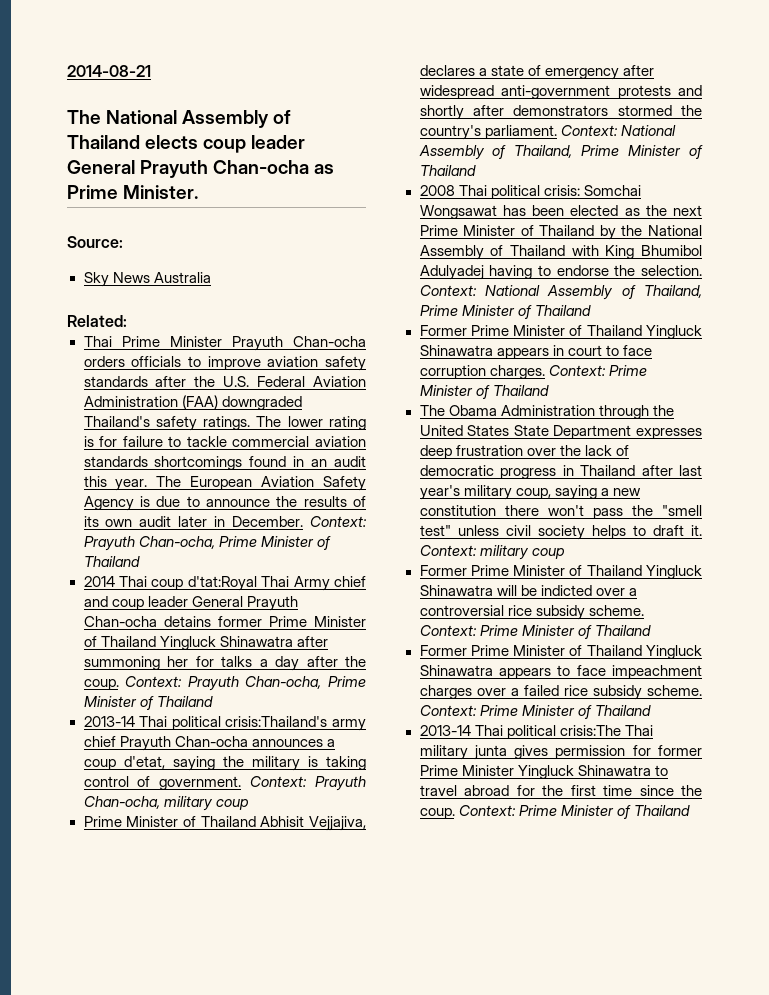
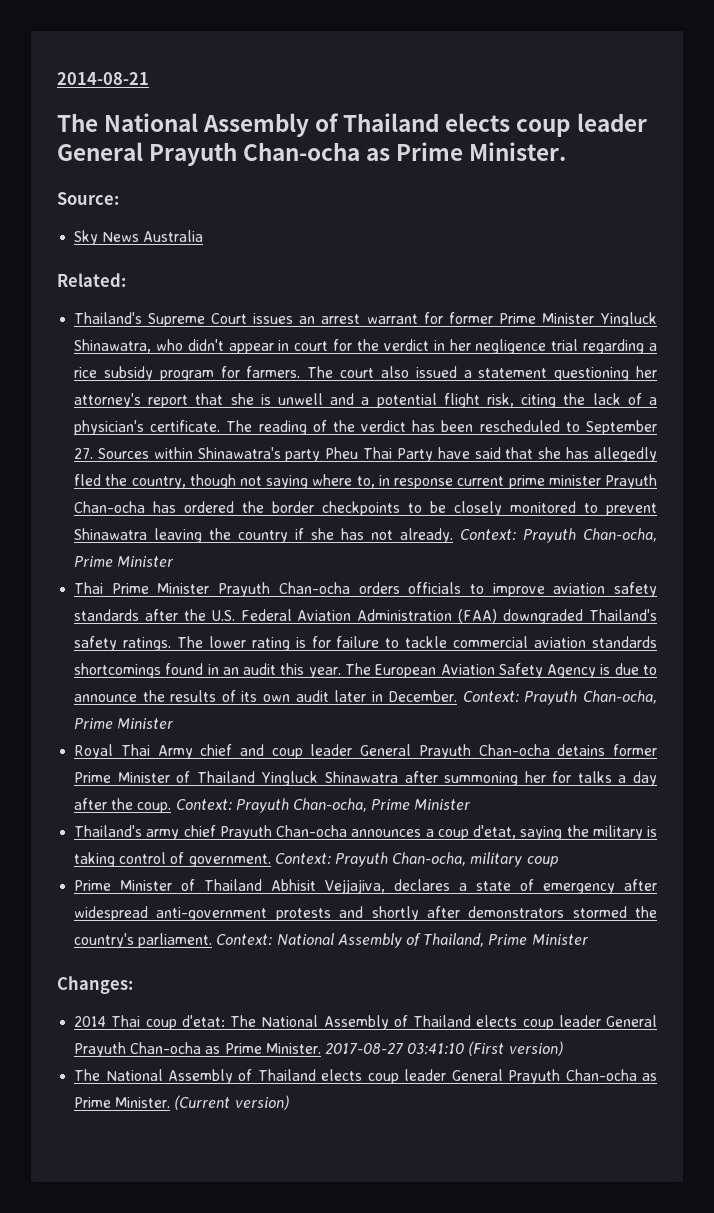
+ Thailand's Supreme Court issues an arrest warrant for former Prime Minister Yingluck Shinawatra, who didn't appear in court for the verdict in her negligence trial regarding a rice subsidy program for farmers. The court also issued a statement questioning her attorney's report that she is unwell and a potential flight risk, citing the lack of a physician's certificate. The reading of the verdict has been rescheduled to September 27. Sources within Shinawatra's party Pheu Thai Party have said that she has allegedly fled the country, though not saying where to, in response current prime minister Prayuth Chan-ocha has ordered the border checkpoints to be closely monitored to prevent Shinawatra leaving the country if she has not already. Context: Prayuth Chan-ocha, Prime Minister
- The European Aviation Safety Agency is due to announce the results of its own audit later in December. Context: Prayuth Chan-ocha, Prime Minister of Thailand
- 2014 Thai coup d'tat:Royal Thai Army chief and coup leader General Prayuth Chan-ocha detains former Prime Minister of Thailand Yingluck Shinawatra after summoning her for talks a day after the coup. Context: Prayuth Chan-ocha, Prime Minister of Thailand
- 2013-14 Thai political crisis:Thailand's army chief Prayuth Chan-ocha announces a coup d'etat, saying the military is taking control of government.
+ The European Aviation Safety Agency is due to announce the results of its own audit later in December. Context: Prayuth Chan-ocha, Prime Minister
+ Royal Thai Army chief and coup leader General Prayuth Chan-ocha detains former Prime Minister of Thailand Yingluck Shinawatra after summoning her for talks a day after the coup. Context: Prayuth Chan-ocha, Prime Minister
+ Thailand's army chief Prayuth Chan-ocha announces a coup d'etat, saying the military is taking control of government.
- Prime Minister of Thailand Abhisit Vejjajiva, declares a state of emergency after widespread anti-government protests and shortly after demonstrators stormed the country's parliament. Context: National Assembly of Thailand, Prime Minister of Thailand
- 2008 Thai political crisis: Somchai Wongsawat has been elected as the next Prime Minister of Thailand by the National Assembly of Thailand with King Bhumibol Adulyadej having to endorse the selection. Context: National Assembly of Thailand, Prime Minister of Thailand
- Former Prime Minister of Thailand Yingluck Shinawatra appears in court to face corruption charges. Context: Prime Minister of Thailand
- The Obama Administration through the United States State Department expresses deep frustration over the lack of democratic progress in Thailand after last year's military coup, saying a new constitution there won't pass the "smell test" unless civil society helps to draft it. Context: military coup
- Former Prime Minister of Thailand Yingluck Shinawatra will be indicted over a controversial rice subsidy scheme. Context: Prime Minister of Thailand
- Former Prime Minister of Thailand Yingluck Shinawatra appears to face impeachment charges over a failed rice subsidy scheme. Context: Prime Minister of Thailand
- 2013-14 Thai political crisis:The Thai military junta gives permission for former Prime Minister Yingluck Shinawatra to travel abroad for the first time since the coup. Context: Prime Minister of Thailand
+ Prime Minister of Thailand Abhisit Vejjajiva, declares a state of emergency after widespread anti-government protests and shortly after demonstrators stormed the country's parliament. Context: National Assembly of Thailand, Prime Minister
+ Changes:
+ 2014 Thai coup d'etat: The National Assembly of Thailand elects coup leader General Prayuth Chan-ocha as Prime Minister. 2017-08-27 03:41:10 (First version)
+ The National Assembly of Thailand elects coup leader General Prayuth Chan-ocha as Prime Minister. (Current version)

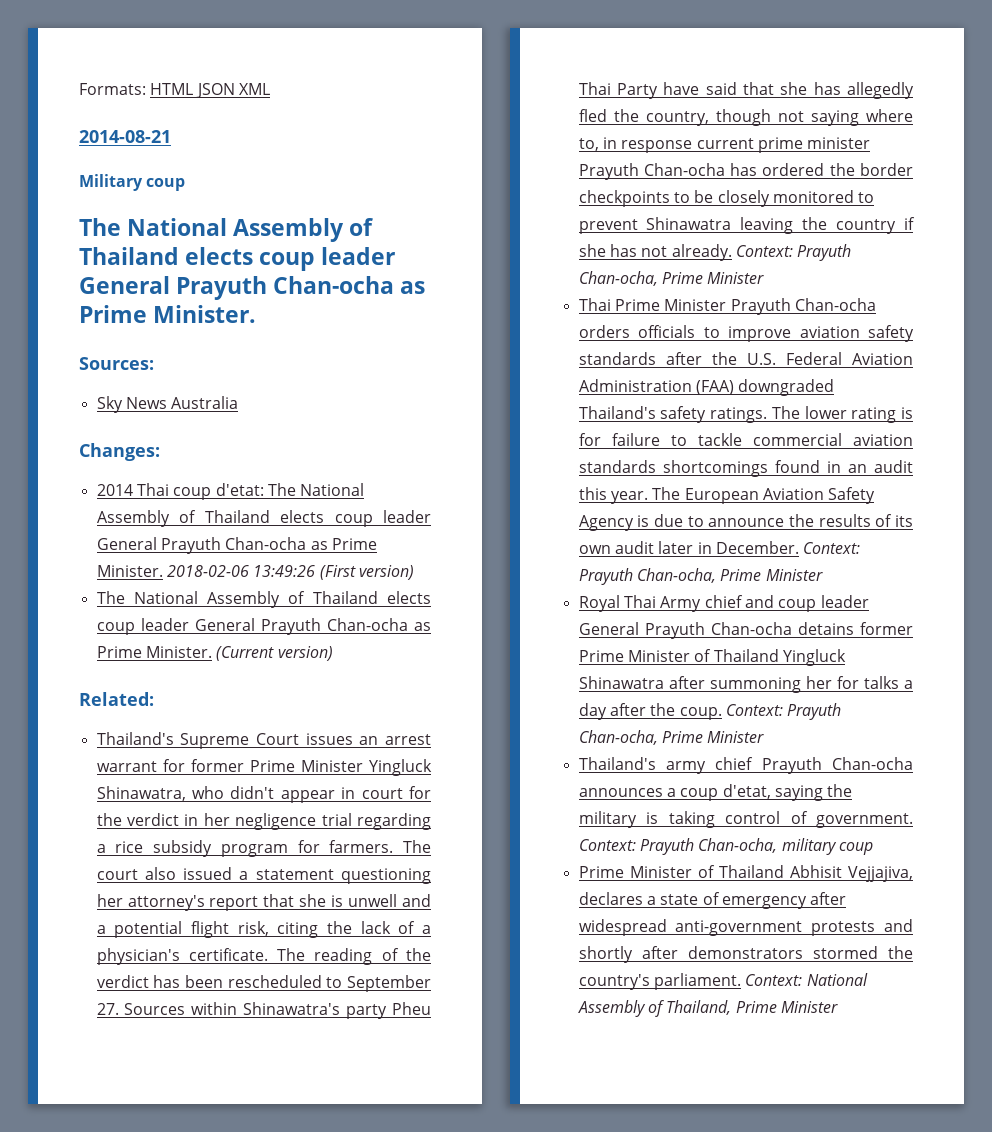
+ Formats: HTML JSON XML
+ Military coup
- Source:
+ Sources:
+ Changes:
+ 2014 Thai coup d'etat: The National Assembly of Thailand elects coup leader General Prayuth Chan-ocha as Prime Minister. 2018-02-06 13:49:26 (First version)
+ The National Assembly of Thailand elects coup leader General Prayuth Chan-ocha as Prime Minister. (Current version)
- Changes:
- 2014 Thai coup d'etat: The National Assembly of Thailand elects coup leader General Prayuth Chan-ocha as Prime Minister. 2017-08-27 03:41:10 (First version)
- The National Assembly of Thailand elects coup leader General Prayuth Chan-ocha as Prime Minister. (Current version)

